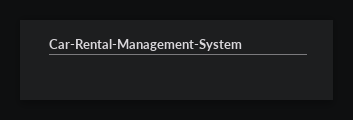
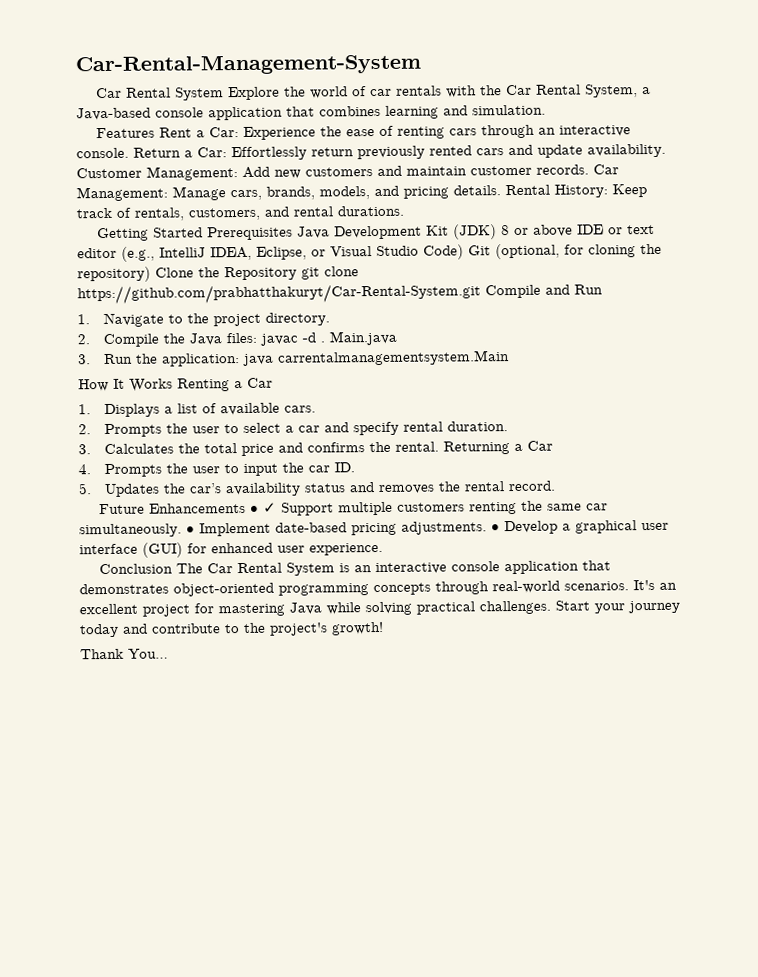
+ Car Rental System Explore the world of car rentals with the Car Rental System, a Java-based console application that combines learning and simulation.
+ Features Rent a Car: Experience the ease of renting cars through an interactive console. Return a Car: Effortlessly return previously rented cars and update availability. Customer Management: Add new customers and maintain customer records. Car Management: Manage cars, brands, models, and pricing details. Rental History: Keep track of rentals, customers, and rental durations.
+ Getting Started Prerequisites Java Development Kit (JDK) 8 or above IDE or text editor (e.g., IntelliJ IDEA, Eclipse, or Visual Studio Code) Git (optional, for cloning the repository) Clone the Repository git clone https://github.com/prabhatthakuryt/Car-Rental-System.git Compile and Run
+ 1. Navigate to the project directory.
+ 2. Compile the Java files: javac -d . Main.java
+ 3. Run the application: java carrentalmanagementsystem.Main
+ How It Works Renting a Car
+ 1. Displays a list of available cars.
+ 2. Prompts the user to select a car and specify rental duration.
+ 3. Calculates the total price and confirms the rental. Returning a Car
+ 4. Prompts the user to input the car ID.
+ 5. Updates the car’s availability status and removes the rental record.
+ Future Enhancements • ✓ Support multiple customers renting the same car simultaneously. • Implement date-based pricing adjustments. • Develop a graphical user interface (GUI) for enhanced user experience.
+ Conclusion The Car Rental System is an interactive console application that demonstrates object-oriented programming concepts through real-world scenarios. It's an excellent project for mastering Java while solving practical challenges. Start your journey today and contribute to the project's growth!
+ Thank You…

